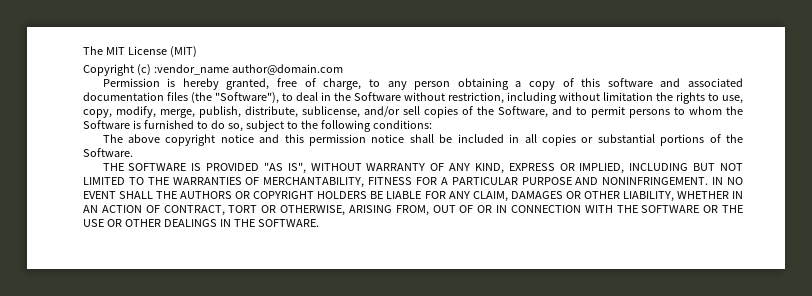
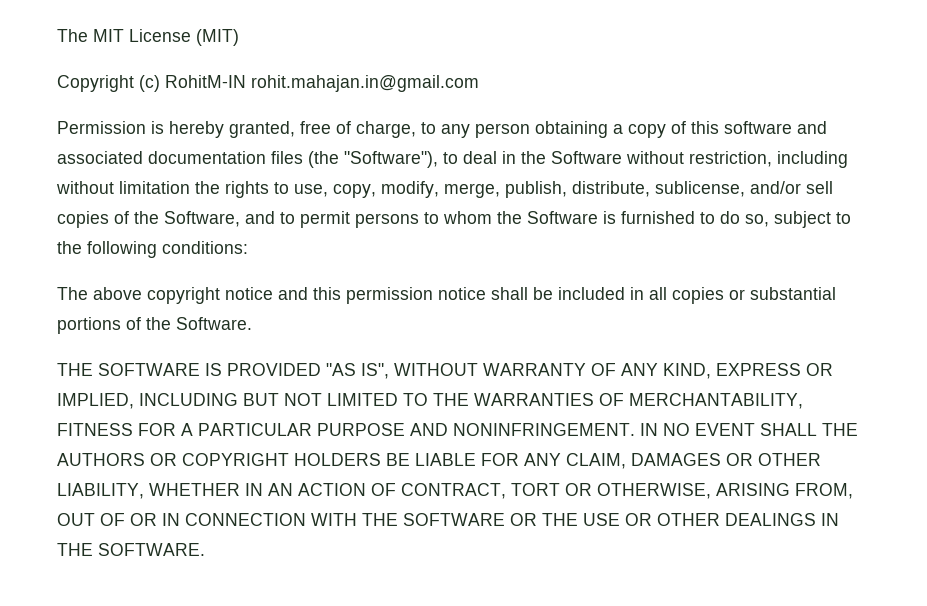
- Copyright (c) :vendor_name author@domain.com
+ Copyright (c) RohitM-IN rohit.mahajan.in@gmail.com

